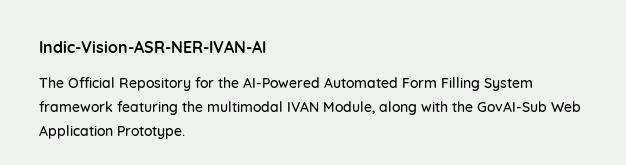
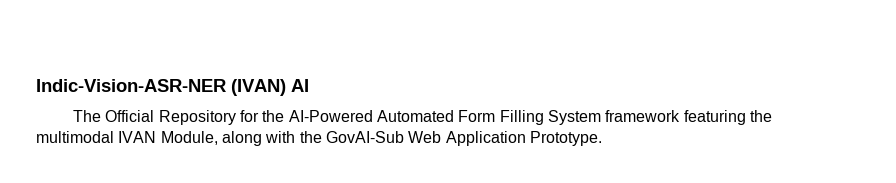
- Indic-Vision-ASR-NER-IVAN-AI
+ Indic-Vision-ASR-NER (IVAN) AI

